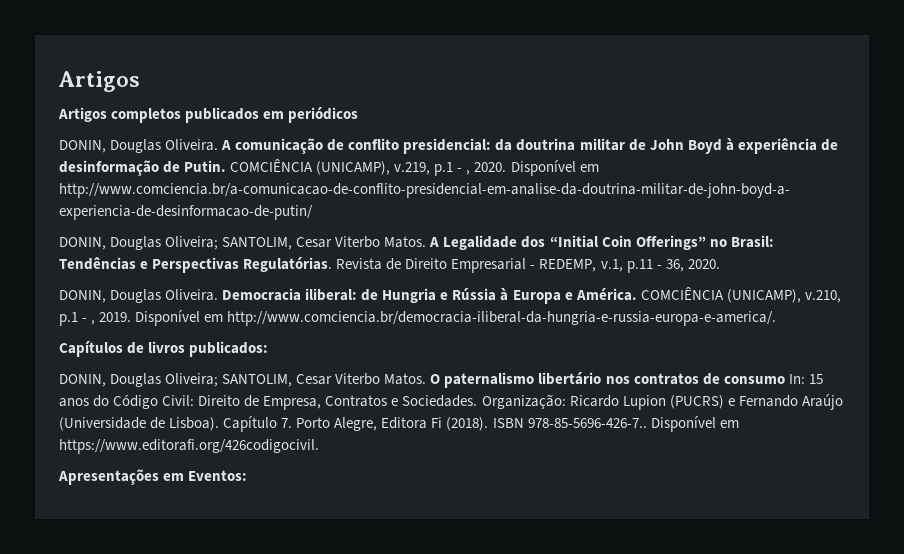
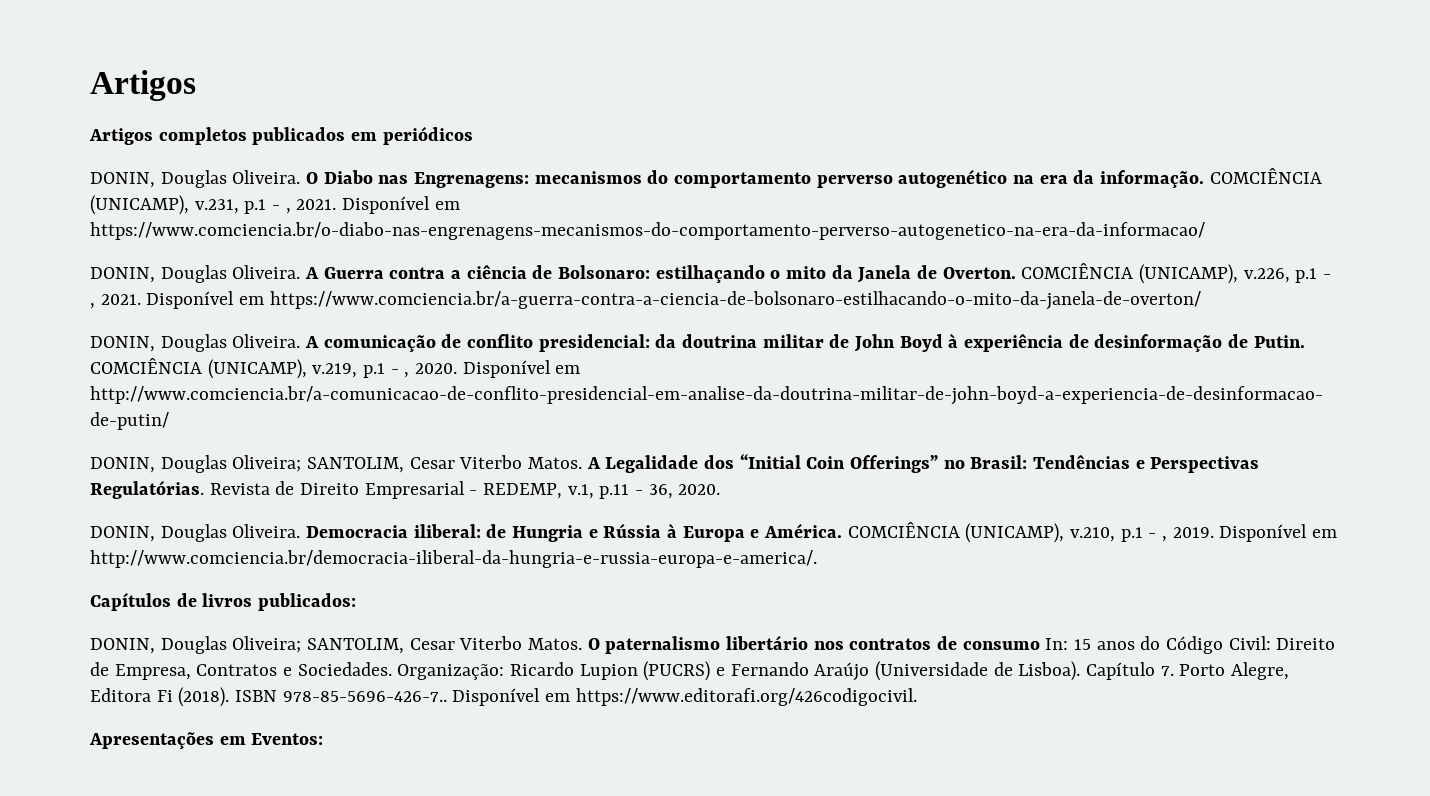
+ DONIN, Douglas Oliveira. O Diabo nas Engrenagens: mecanismos do comportamento perverso autogenético na era da informação. COMCIÊNCIA (UNICAMP), v.231, p.1 - , 2021. Disponível em https://www.comciencia.br/o-diabo-nas-engrenagens-mecanismos-do-comportamento-perverso-autogenetico-na-era-da-informacao/
+ DONIN, Douglas Oliveira. A Guerra contra a ciência de Bolsonaro: estilhaçando o mito da Janela de Overton. COMCIÊNCIA (UNICAMP), v.226, p.1 - , 2021. Disponível em https://www.comciencia.br/a-guerra-contra-a-ciencia-de-bolsonaro-estilhacando-o-mito-da-janela-de-overton/

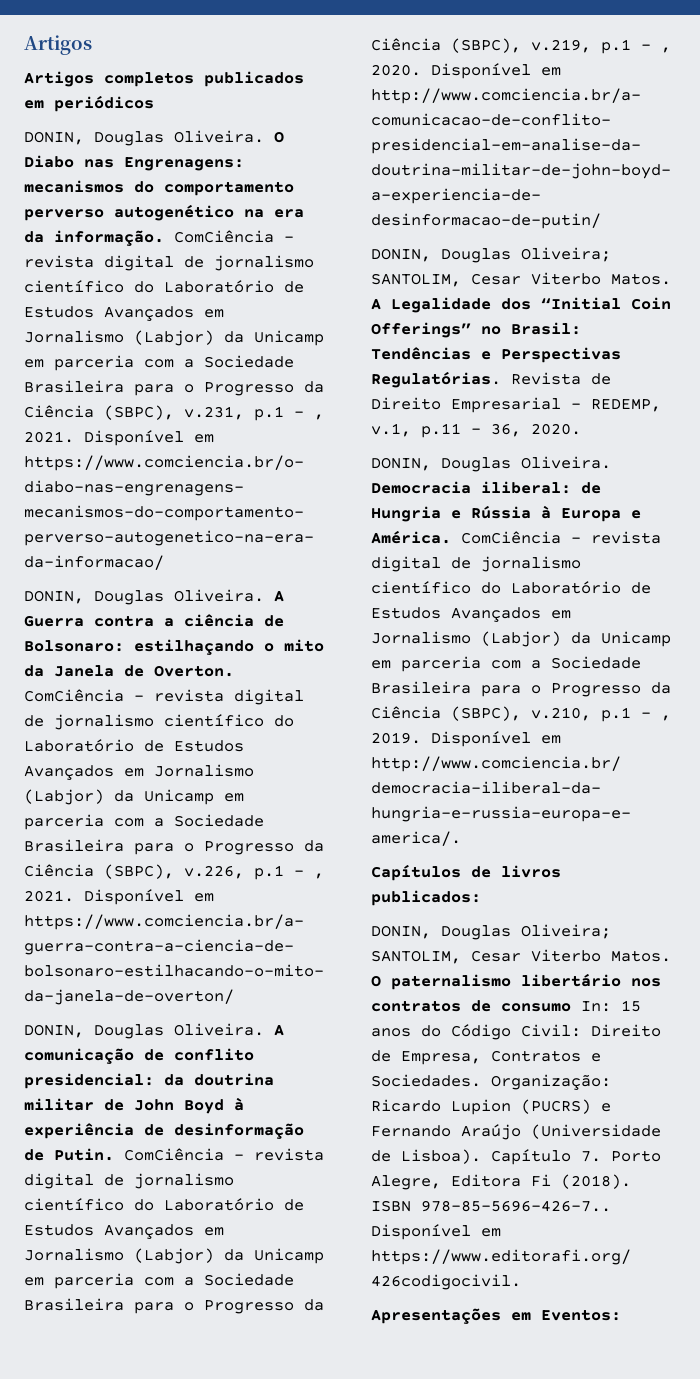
- COMCIÊNCIA (UNICAMP), v.231, p.1 - , 2021.
+ ComCiência - revista digital de jornalismo científico do Laboratório de Estudos Avançados em Jornalismo (Labjor) da Unicamp em parceria com a Sociedade Brasileira para o Progresso da Ciência (SBPC), v.231, p.1 - , 2021.
- COMCIÊNCIA (UNICAMP), v.226, p.1 - , 2021.
+ ComCiência - revista digital de jornalismo científico do Laboratório de Estudos Avançados em Jornalismo (Labjor) da Unicamp em parceria com a Sociedade Brasileira para o Progresso da Ciência (SBPC), v.226, p.1 - , 2021.
- COMCIÊNCIA (UNICAMP), v.219, p.1 - , 2020.
+ ComCiência - revista digital de jornalismo científico do Laboratório de Estudos Avançados em Jornalismo (Labjor) da Unicamp em parceria com a Sociedade Brasileira para o Progresso da Ciência (SBPC), v.219, p.1 - , 2020.
- COMCIÊNCIA (UNICAMP), v.210, p.1 - , 2019.
+ ComCiência - revista digital de jornalismo científico do Laboratório de Estudos Avançados em Jornalismo (Labjor) da Unicamp em parceria com a Sociedade Brasileira para o Progresso da Ciência (SBPC), v.210, p.1 - , 2019.

